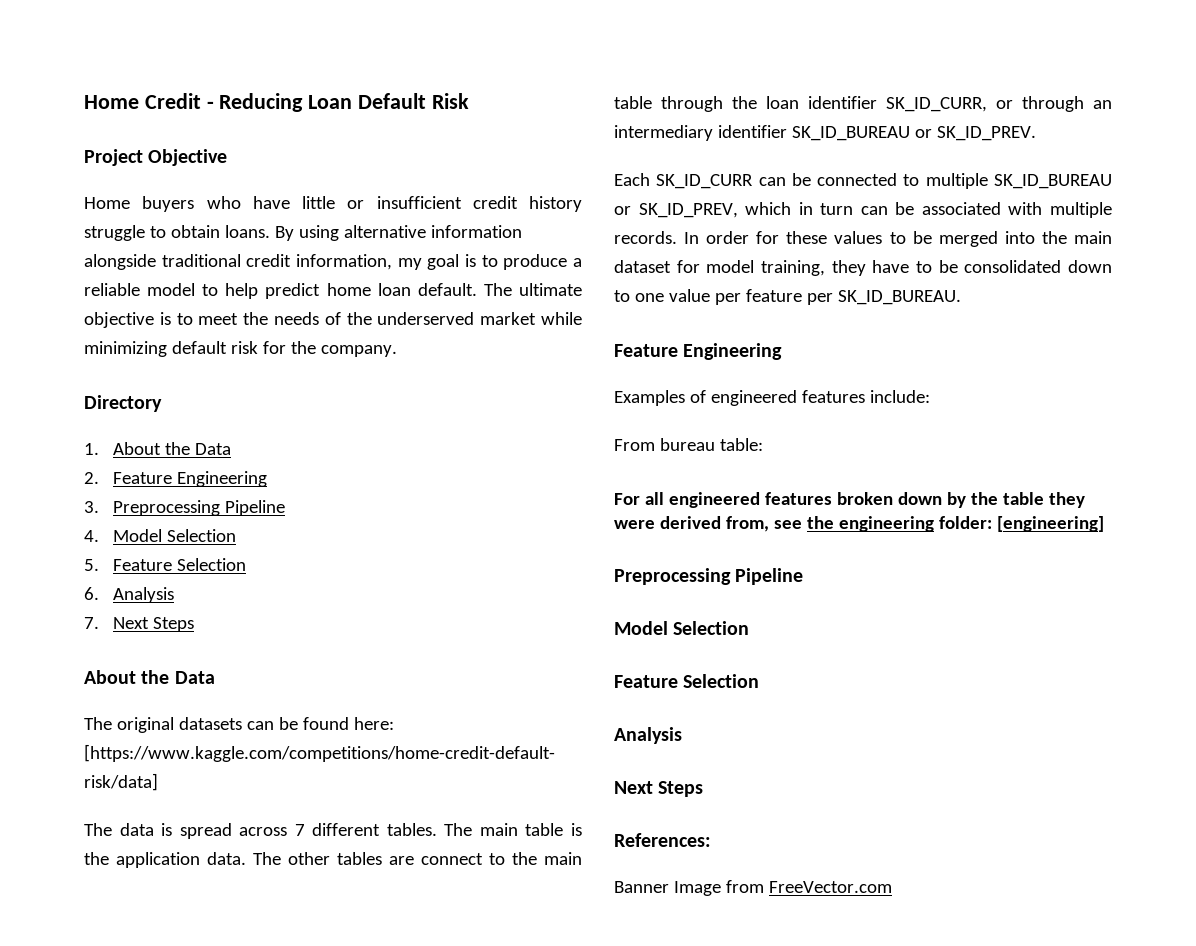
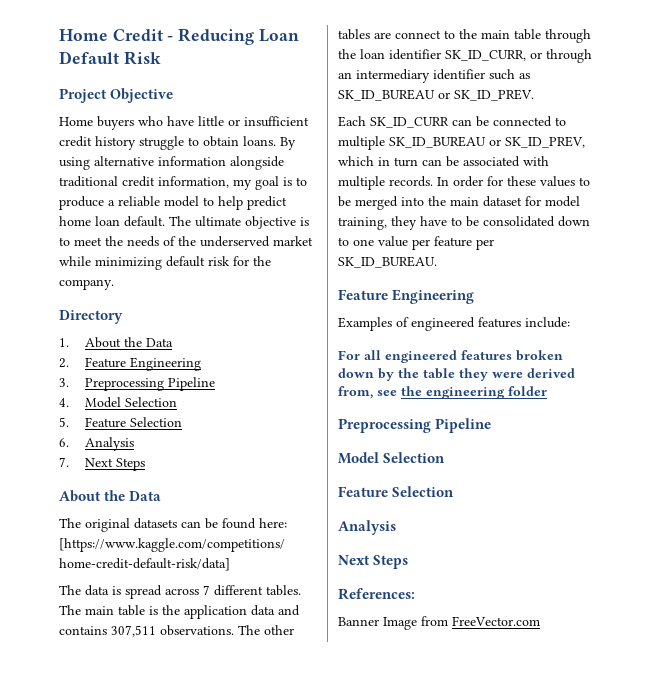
- The main table is the application data.
+ The main table is the application data and contains 307,511 observations.
- The other tables are connect to the main table through the loan identifier SK_ID_CURR, or through an intermediary identifier SK_ID_BUREAU or SK_ID_PREV.
+ The other tables are connect to the main table through the loan identifier SK_ID_CURR, or through an intermediary identifier such as SK_ID_BUREAU or SK_ID_PREV.
- From bureau table:
- For all engineered features broken down by the table they were derived from, see the engineering folder: [engineering]
+ For all engineered features broken down by the table they were derived from, see the engineering folder

